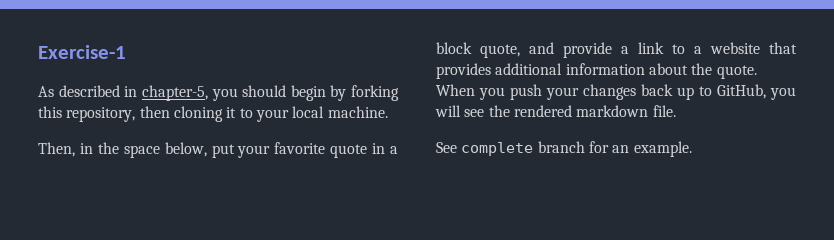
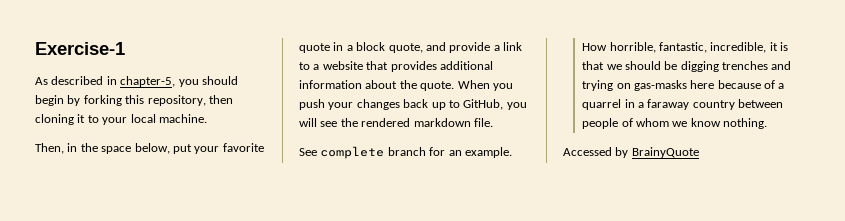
+ How horrible, fantastic, incredible, it is that we should be digging trenches and trying on gas-masks here because of a quarrel in a faraway country between people of whom we know nothing.
+ Accessed by BrainyQuote

